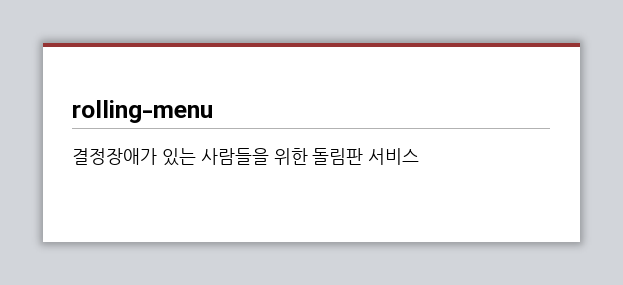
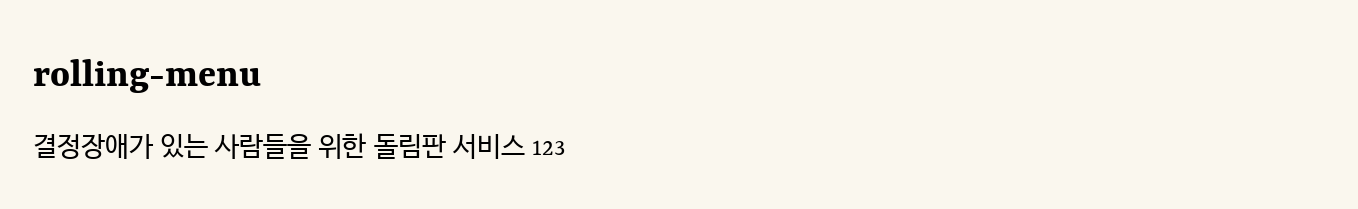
- 결정장애가 있는 사람들을 위한 돌림판 서비스
+ 결정장애가 있는 사람들을 위한 돌림판 서비스 123

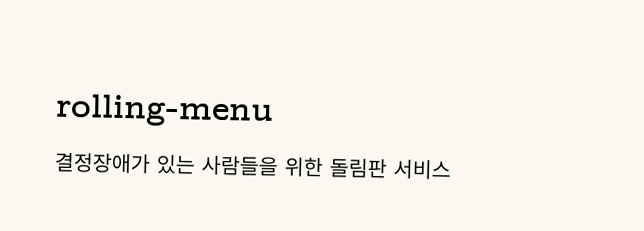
- 결정장애가 있는 사람들을 위한 돌림판 서비스 123
+ 결정장애가 있는 사람들을 위한 돌림판 서비스

